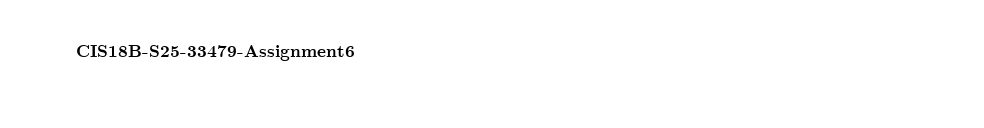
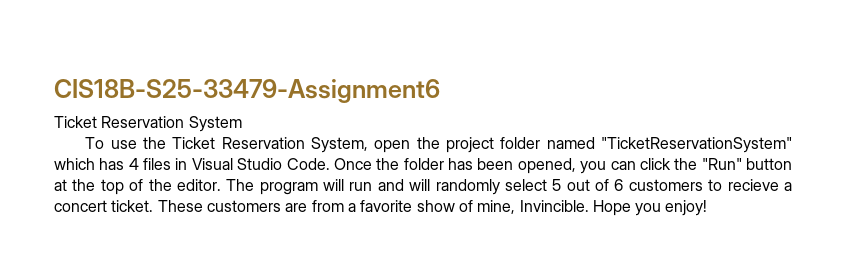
+ Ticket Reservation System
+ To use the Ticket Reservation System, open the project folder named "TicketReservationSystem" which has 4 files in Visual Studio Code. Once the folder has been opened, you can click the "Run" button at the top of the editor. The program will run and will randomly select 5 out of 6 customers to recieve a concert ticket. These customers are from a favorite show of mine, Invincible. Hope you enjoy!

